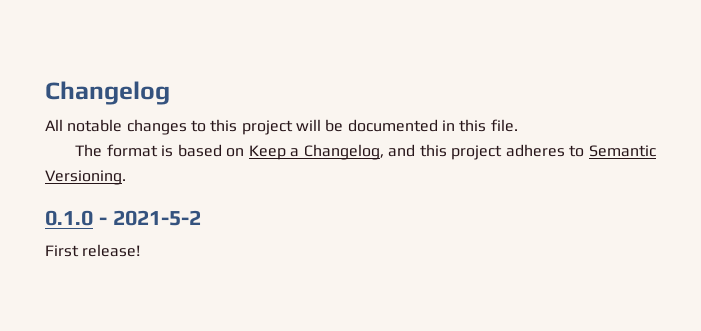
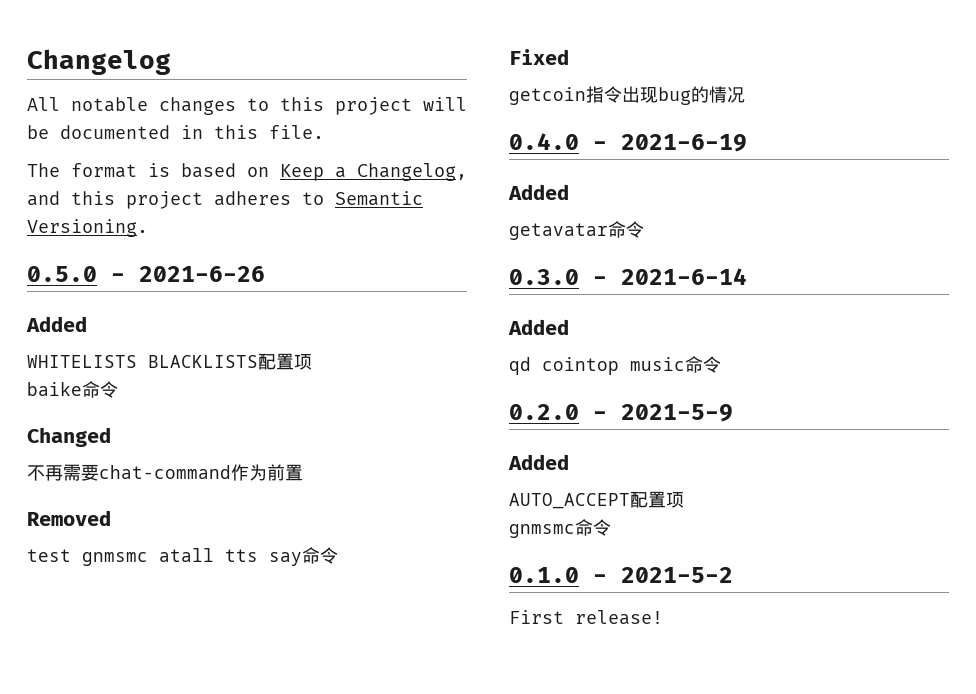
+ 0.5.0 - 2021-6-26
+ Added
+ WHITELISTS BLACKLISTS配置项
+ baike命令
+ Changed
+ 不再需要chat-command作为前置
+ Removed
+ test gnmsmc atall tts say命令
+ Fixed
+ getcoin指令出现bug的情况
+ 0.4.0 - 2021-6-19
+ Added
+ getavatar命令
+ 0.3.0 - 2021-6-14
+ Added
+ qd cointop music命令
+ 0.2.0 - 2021-5-9
+ Added
+ AUTO_ACCEPT配置项
+ gnmsmc命令

